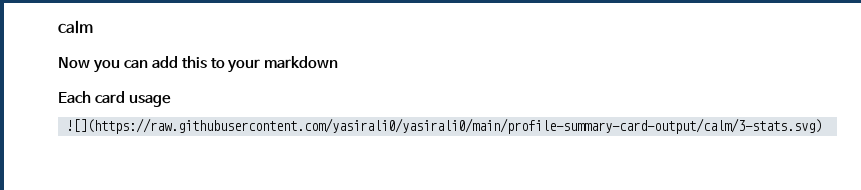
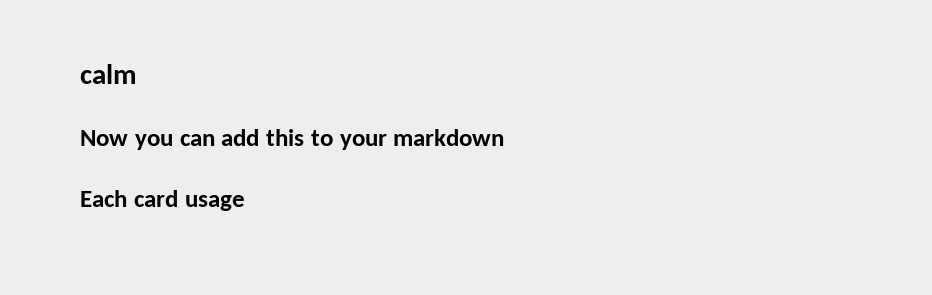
- ![](https://raw.githubusercontent.com/yasirali0/yasirali0/main/profile-summary-card-output/calm/3-stats.svg)

